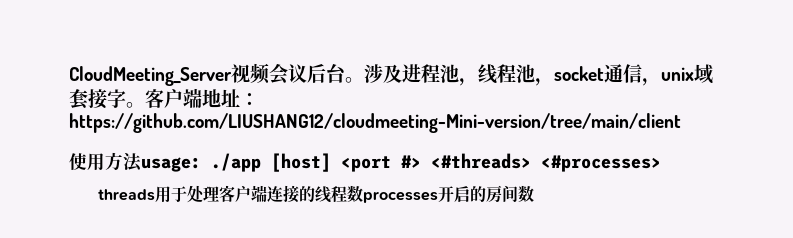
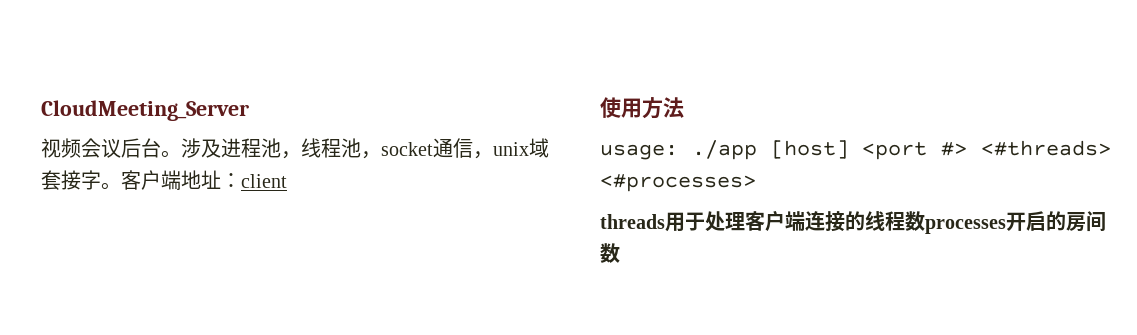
- CloudMeeting_Server视频会议后台。
+ CloudMeeting_Server
+ 视频会议后台。
- 客户端地址：https://github.com/LIUSHANG12/cloudmeeting-Mini-version/tree/main/client
+ 客户端地址：client
- 使用方法usage: ./app [host] <port #> <#threads> <#processes>
+ 使用方法
+ usage: ./app [host] <port #> <#threads> <#processes>

